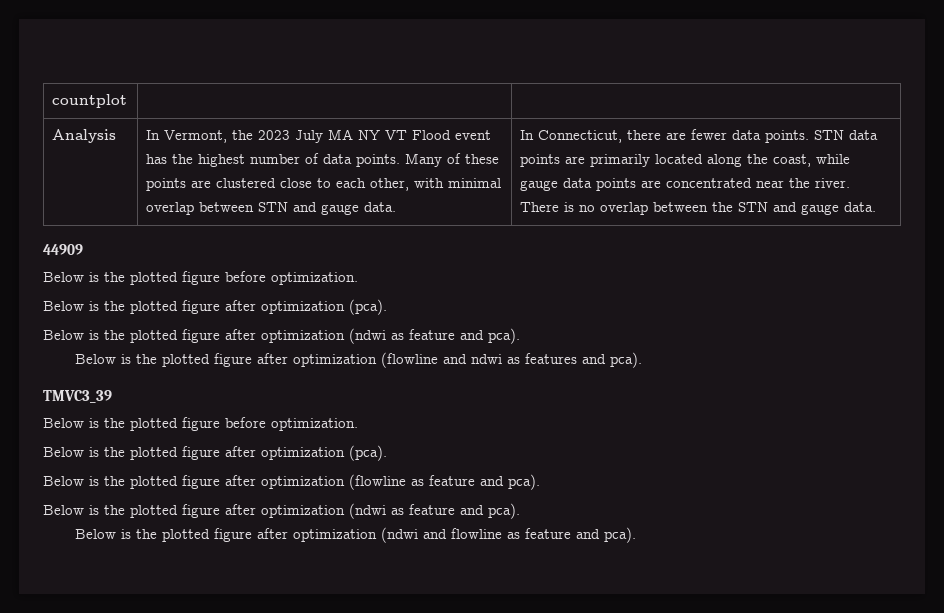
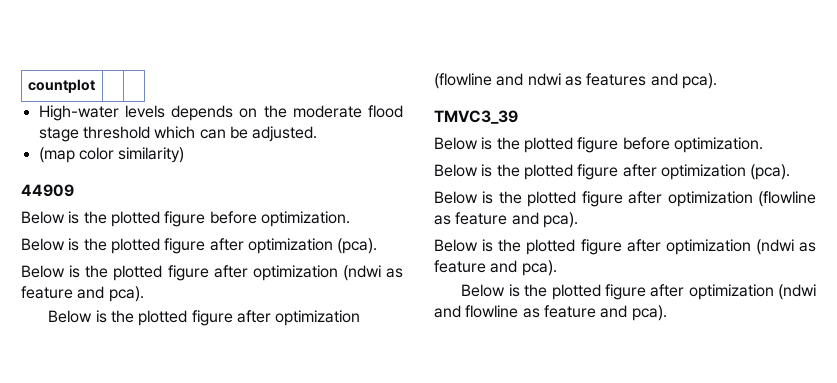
- Analysis | In Vermont, the 2023 July MA NY VT Flood event has the highest number of data points. Many of these points are clustered close to each other, with minimal overlap between STN and gauge data. | In Connecticut, there are fewer data points. STN data points are primarily located along the coast, while gauge data points are concentrated near the river. There is no overlap between the STN and gauge data.
+ High-water levels depends on the moderate flood stage threshold which can be adjusted.
+ (map color similarity)

